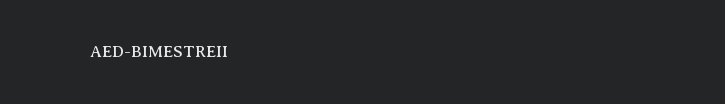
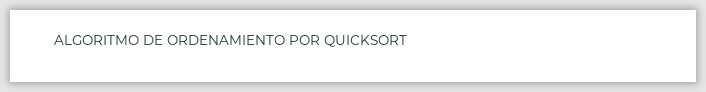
- AED-BIMESTREII
+ ALGORITMO DE ORDENAMIENTO POR QUICKSORT

